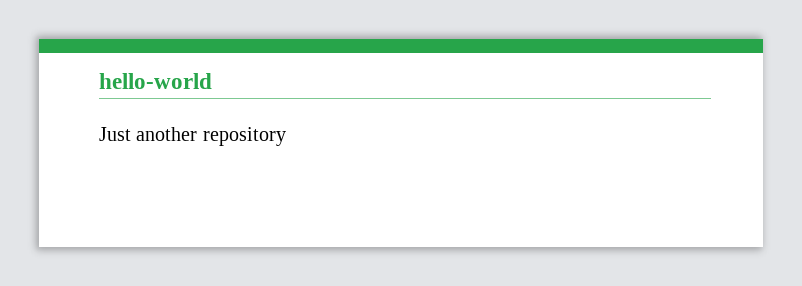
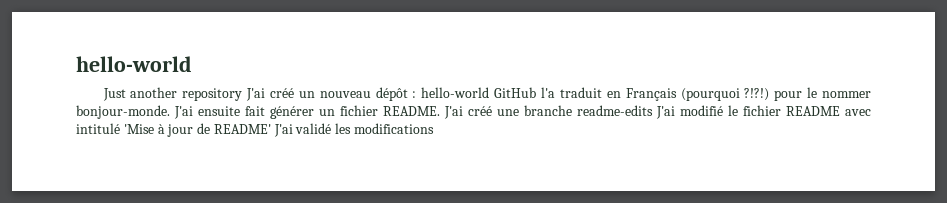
- Just another repository
+ Just another repository J'ai créé un nouveau dépôt : hello-world GitHub l'a traduit en Français (pourquoi ?!?!) pour le nommer bonjour-monde. J'ai ensuite fait générer un fichier README. J'ai créé une branche readme-edits J'ai modifié le fichier README avec intitulé 'Mise à jour de README' J'ai validé les modifications

